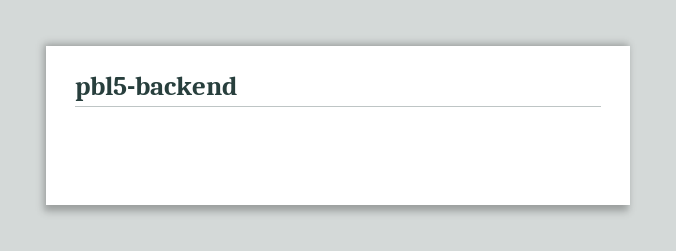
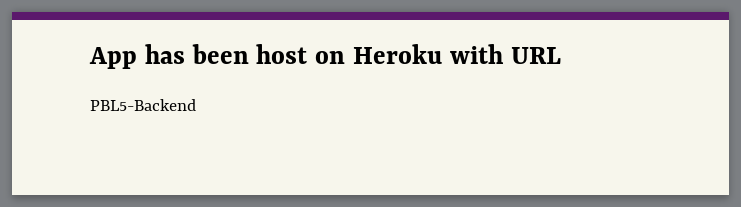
- pbl5-backend
+ App has been host on Heroku with URL
+ PBL5-Backend

